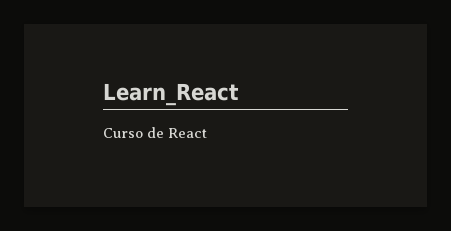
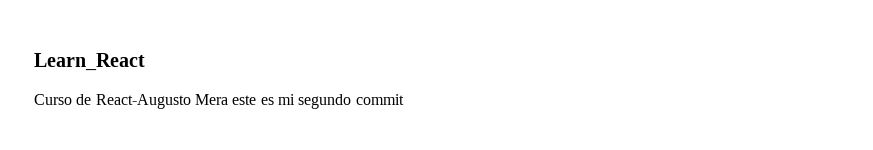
- Curso de React
+ Curso de React-Augusto Mera este es mi segundo commit

